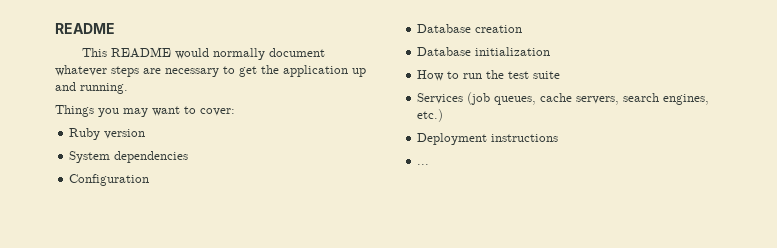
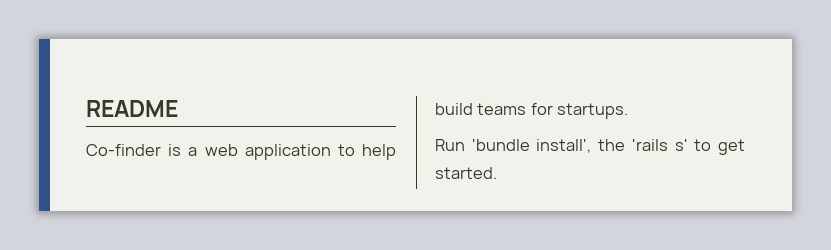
- This README would normally document whatever steps are necessary to get the application up and running.
- Things you may want to cover:
- Ruby version
- System dependencies
- Configuration
- Database creation
- Database initialization
- How to run the test suite
- Services (job queues, cache servers, search engines, etc.)
- Deployment instructions
- ...
+ Co-finder is a web application to help build teams for startups.
+ Run 'bundle install', the 'rails s' to get started.

